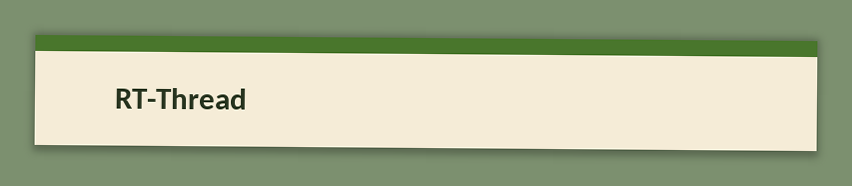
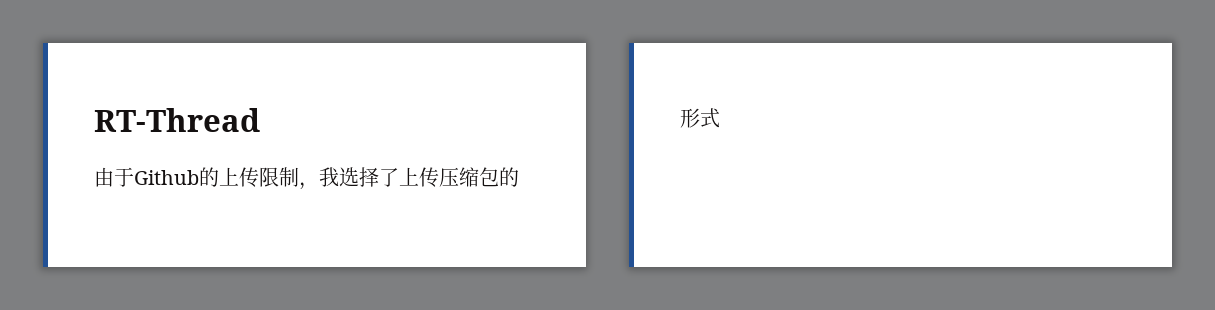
+ 由于Github的上传限制，我选择了上传压缩包的形式

